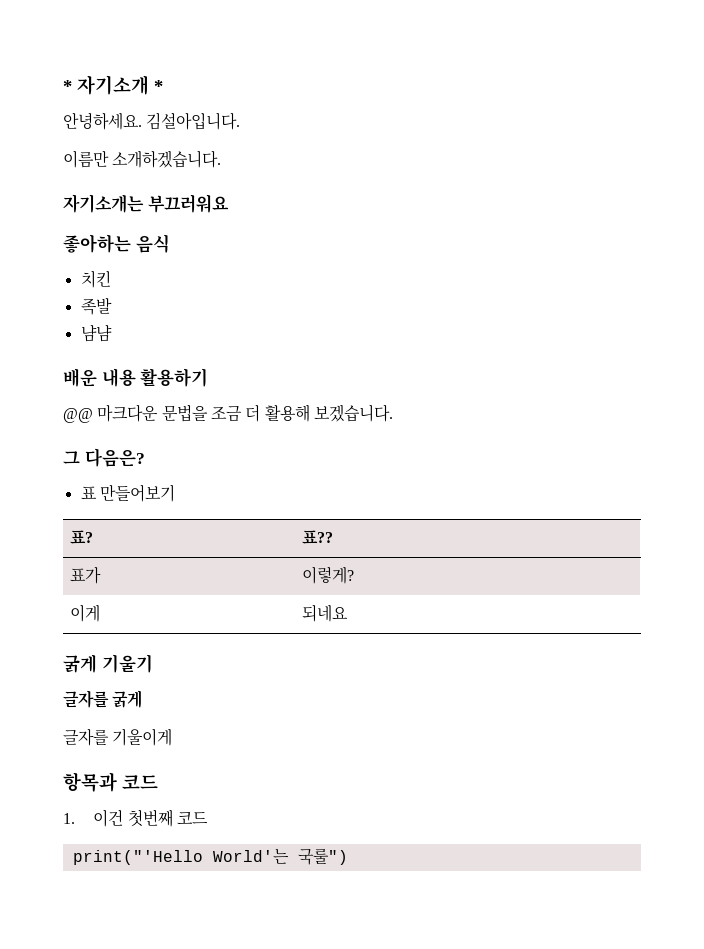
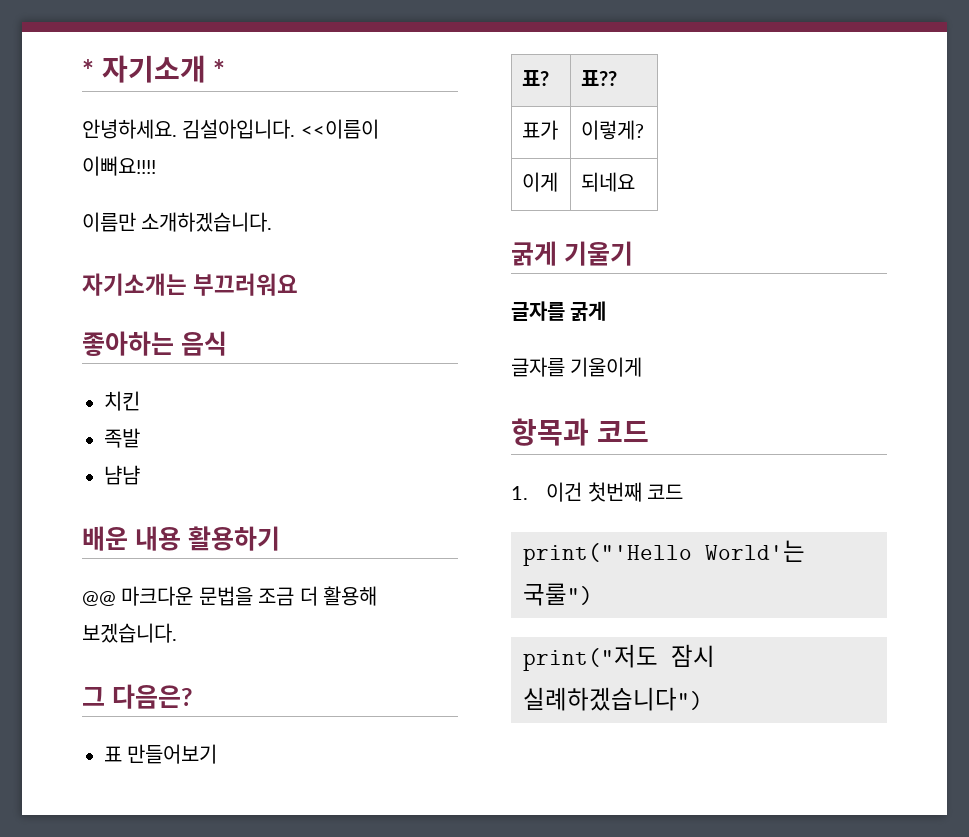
+ <<이름이 이뻐요!!!!
+ print("저도 잠시 실례하겠습니다")

